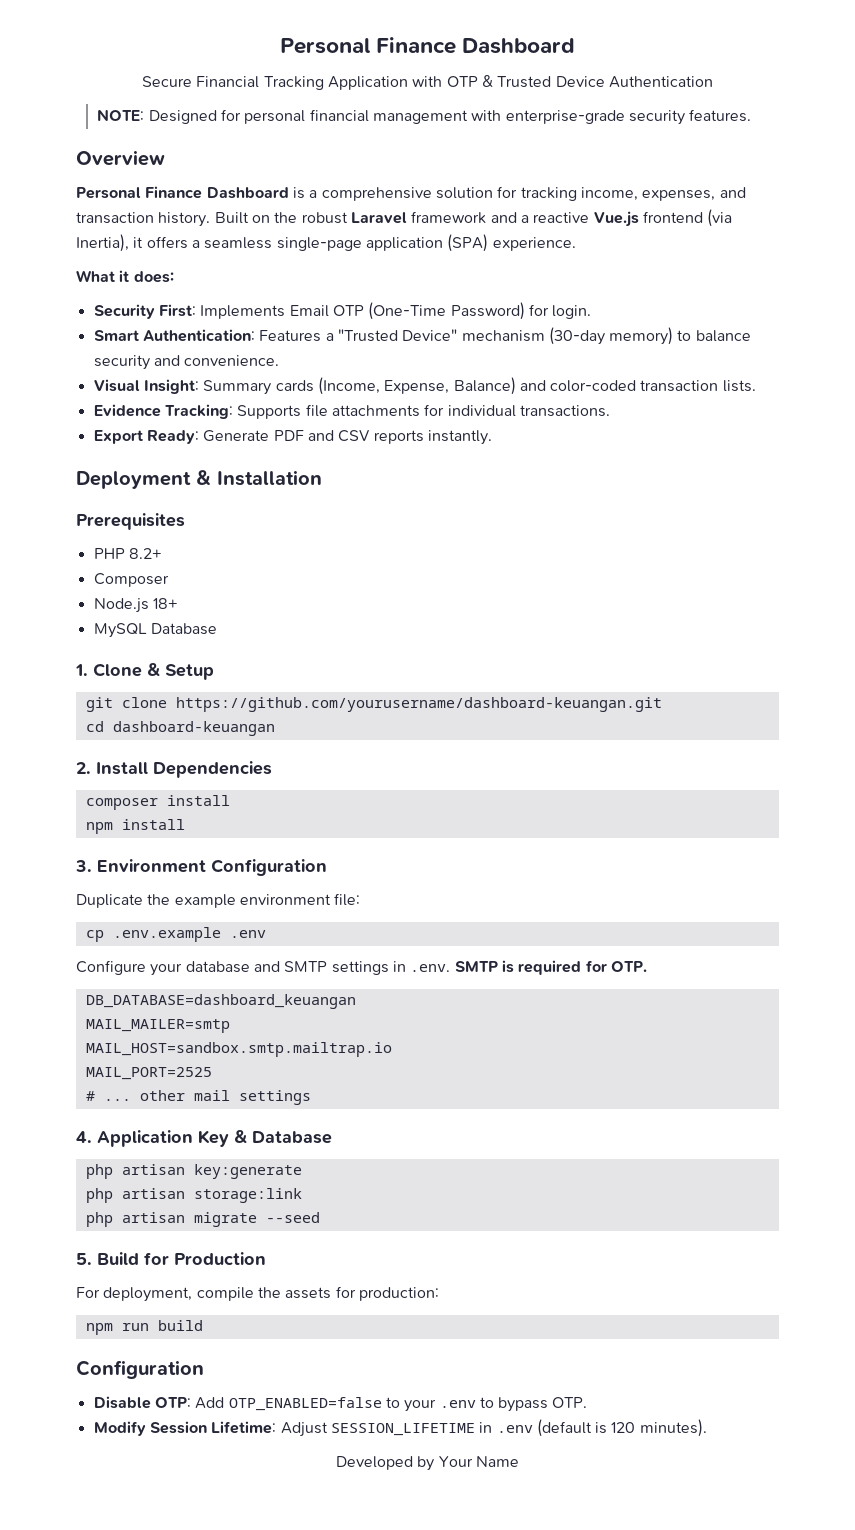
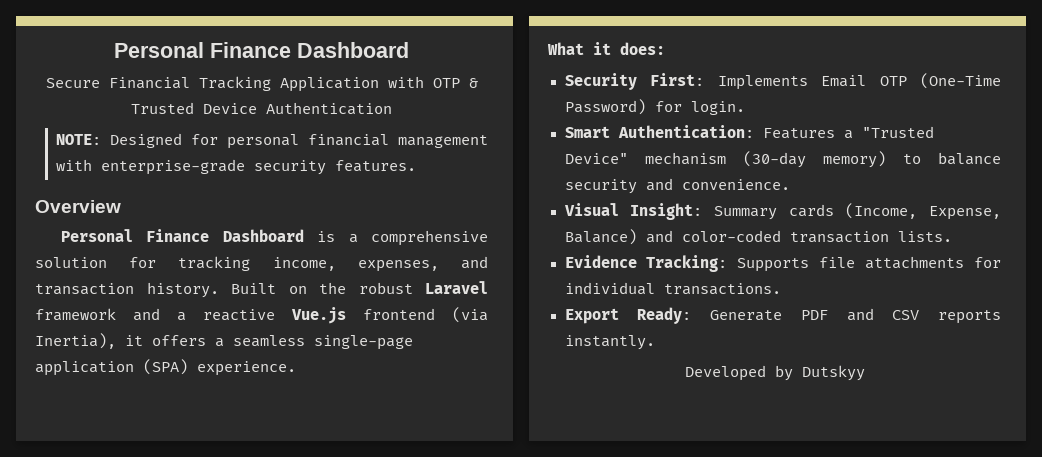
- Deployment & Installation
- Prerequisites
- PHP 8.2+
- Composer
- Node.js 18+
- MySQL Database
- 1. Clone & Setup
- git clone https://github.com/yourusername/dashboard-keuangan.git
- cd dashboard-keuangan
- 2. Install Dependencies
- composer install
- npm install
- 3. Environment Configuration
- Duplicate the example environment file:
- cp .env.example .env
- Configure your database and SMTP settings in .env. SMTP is required for OTP.
- DB_DATABASE=dashboard_keuangan
- MAIL_MAILER=smtp
- MAIL_HOST=sandbox.smtp.mailtrap.io
- MAIL_PORT=2525
- # ... other mail settings
- 4. Application Key & Database
- php artisan key:generate
- php artisan storage:link
- php artisan migrate --seed
- 5. Build for Production
- For deployment, compile the assets for production:
- npm run build
- Configuration
- Disable OTP: Add OTP_ENABLED=false to your .env to bypass OTP.
- Modify Session Lifetime: Adjust SESSION_LIFETIME in .env (default is 120 minutes).
- Developed by Your Name
+ Developed by Dutskyy

